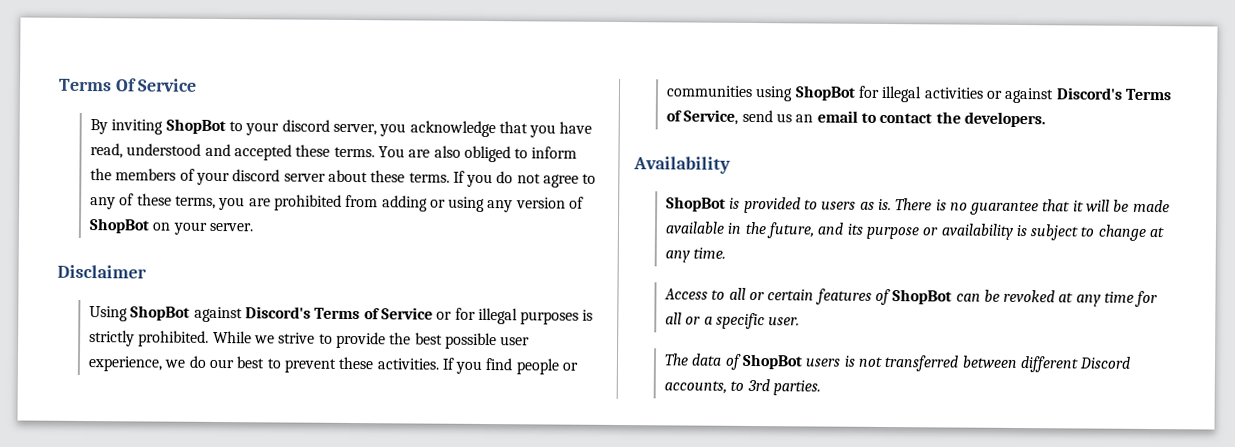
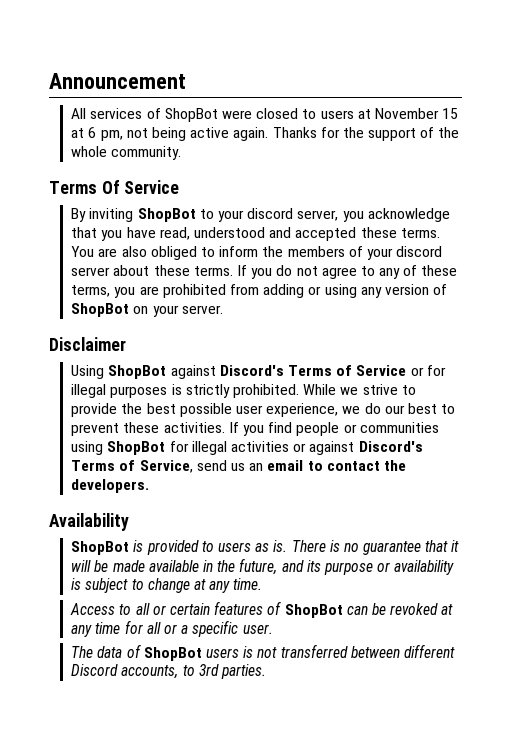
+ Announcement
+ All services of ShopBot were closed to users at November 15 at 6 pm, not being active again. Thanks for the support of the whole community.

